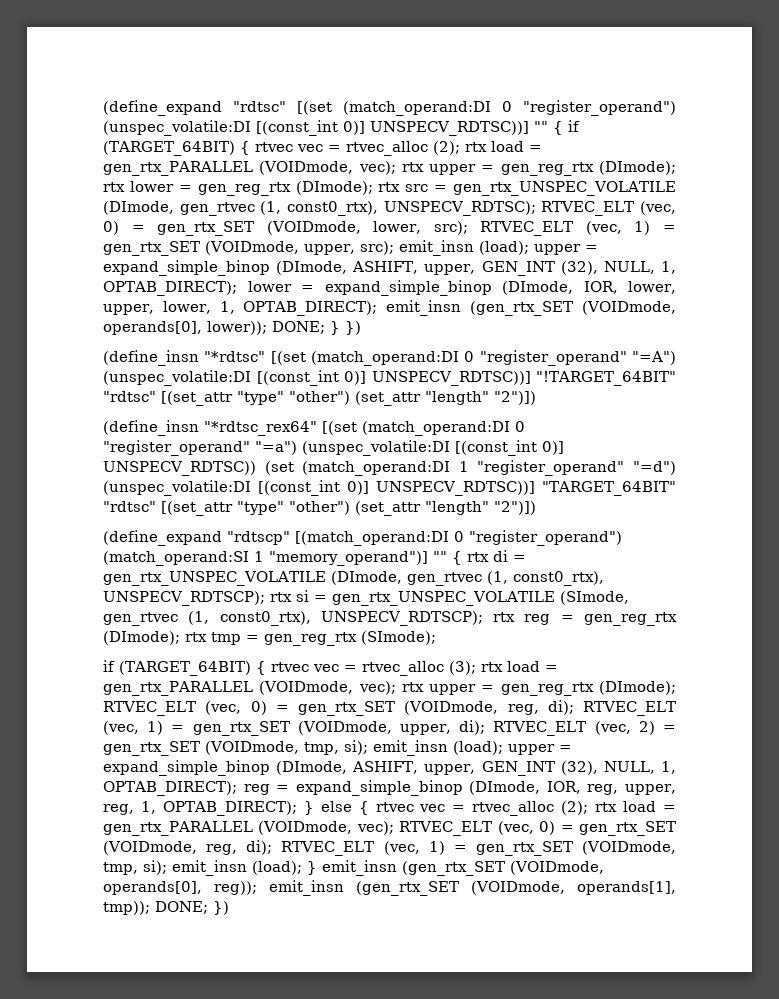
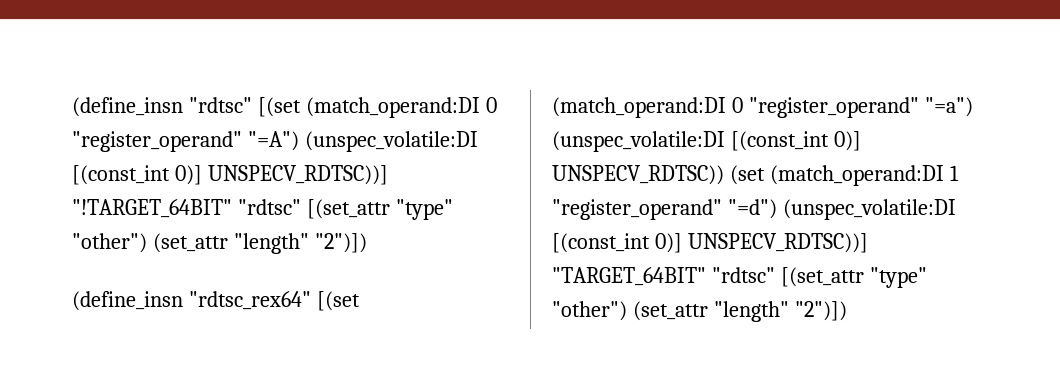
- (define_expand "rdtsc" [(set (match_operand:DI 0 "register_operand") (unspec_volatile:DI [(const_int 0)] UNSPECV_RDTSC))] "" { if (TARGET_64BIT) { rtvec vec = rtvec_alloc (2); rtx load = gen_rtx_PARALLEL (VOIDmode, vec); rtx upper = gen_reg_rtx (DImode); rtx lower = gen_reg_rtx (DImode); rtx src = gen_rtx_UNSPEC_VOLATILE (DImode, gen_rtvec (1, const0_rtx), UNSPECV_RDTSC); RTVEC_ELT (vec, 0) = gen_rtx_SET (VOIDmode, lower, src); RTVEC_ELT (vec, 1) = gen_rtx_SET (VOIDmode, upper, src); emit_insn (load); upper = expand_simple_binop (DImode, ASHIFT, upper, GEN_INT (32), NULL, 1, OPTAB_DIRECT); lower = expand_simple_binop (DImode, IOR, lower, upper, lower, 1, OPTAB_DIRECT); emit_insn (gen_rtx_SET (VOIDmode, operands[0], lower)); DONE; } })
- (define_insn "*rdtsc" [(set (match_operand:DI 0 "register_operand" "=A") (unspec_volatile:DI [(const_int 0)] UNSPECV_RDTSC))] "!TARGET_64BIT" "rdtsc" [(set_attr "type" "other") (set_attr "length" "2")])
+ (define_insn "rdtsc" [(set (match_operand:DI 0 "register_operand" "=A") (unspec_volatile:DI [(const_int 0)] UNSPECV_RDTSC))] "!TARGET_64BIT" "rdtsc" [(set_attr "type" "other") (set_attr "length" "2")])
- (define_insn "*rdtsc_rex64" [(set (match_operand:DI 0 "register_operand" "=a") (unspec_volatile:DI [(const_int 0)] UNSPECV_RDTSC)) (set (match_operand:DI 1 "register_operand" "=d") (unspec_volatile:DI [(const_int 0)] UNSPECV_RDTSC))] "TARGET_64BIT" "rdtsc" [(set_attr "type" "other") (set_attr "length" "2")])
+ (define_insn "rdtsc_rex64" [(set (match_operand:DI 0 "register_operand" "=a") (unspec_volatile:DI [(const_int 0)] UNSPECV_RDTSC)) (set (match_operand:DI 1 "register_operand" "=d") (unspec_volatile:DI [(const_int 0)] UNSPECV_RDTSC))] "TARGET_64BIT" "rdtsc" [(set_attr "type" "other") (set_attr "length" "2")])
- (define_expand "rdtscp" [(match_operand:DI 0 "register_operand") (match_operand:SI 1 "memory_operand")] "" { rtx di = gen_rtx_UNSPEC_VOLATILE (DImode, gen_rtvec (1, const0_rtx), UNSPECV_RDTSCP); rtx si = gen_rtx_UNSPEC_VOLATILE (SImode, gen_rtvec (1, const0_rtx), UNSPECV_RDTSCP); rtx reg = gen_reg_rtx (DImode); rtx tmp = gen_reg_rtx (SImode);
- if (TARGET_64BIT) { rtvec vec = rtvec_alloc (3); rtx load = gen_rtx_PARALLEL (VOIDmode, vec); rtx upper = gen_reg_rtx (DImode); RTVEC_ELT (vec, 0) = gen_rtx_SET (VOIDmode, reg, di); RTVEC_ELT (vec, 1) = gen_rtx_SET (VOIDmode, upper, di); RTVEC_ELT (vec, 2) = gen_rtx_SET (VOIDmode, tmp, si); emit_insn (load); upper = expand_simple_binop (DImode, ASHIFT, upper, GEN_INT (32), NULL, 1, OPTAB_DIRECT); reg = expand_simple_binop (DImode, IOR, reg, upper, reg, 1, OPTAB_DIRECT); } else { rtvec vec = rtvec_alloc (2); rtx load = gen_rtx_PARALLEL (VOIDmode, vec); RTVEC_ELT (vec, 0) = gen_rtx_SET (VOIDmode, reg, di); RTVEC_ELT (vec, 1) = gen_rtx_SET (VOIDmode, tmp, si); emit_insn (load); } emit_insn (gen_rtx_SET (VOIDmode, operands[0], reg)); emit_insn (gen_rtx_SET (VOIDmode, operands[1], tmp)); DONE; })

